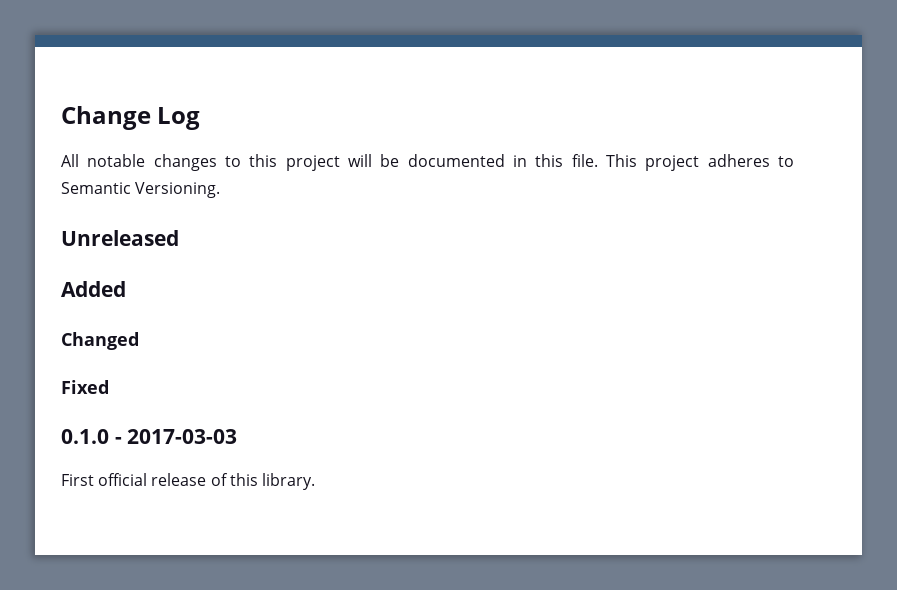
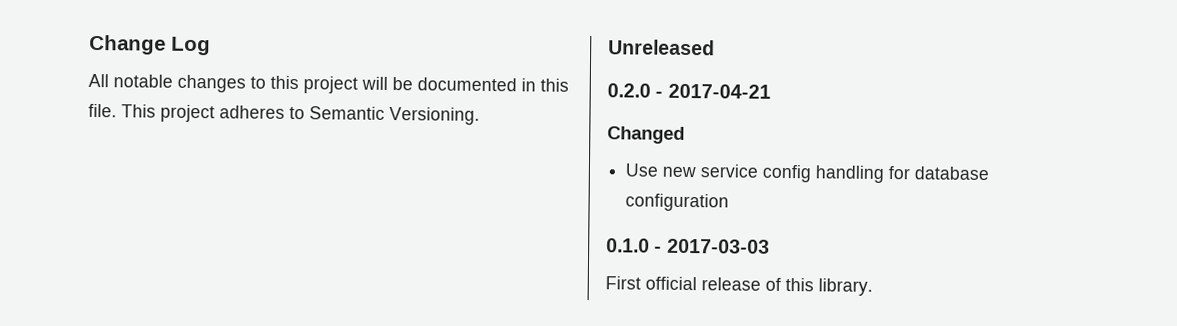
- Added
+ 0.2.0 - 2017-04-21
  Changed
- Fixed
+ Use new service config handling for database configuration

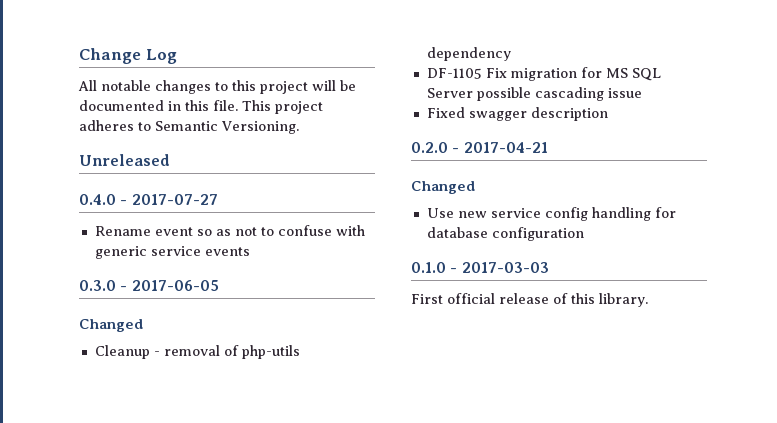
+ 0.4.0 - 2017-07-27
+ Rename event so as not to confuse with generic service events
+ 0.3.0 - 2017-06-05
+ Changed
+ Cleanup - removal of php-utils dependency
+ DF-1105 Fix migration for MS SQL Server possible cascading issue
+ Fixed swagger description

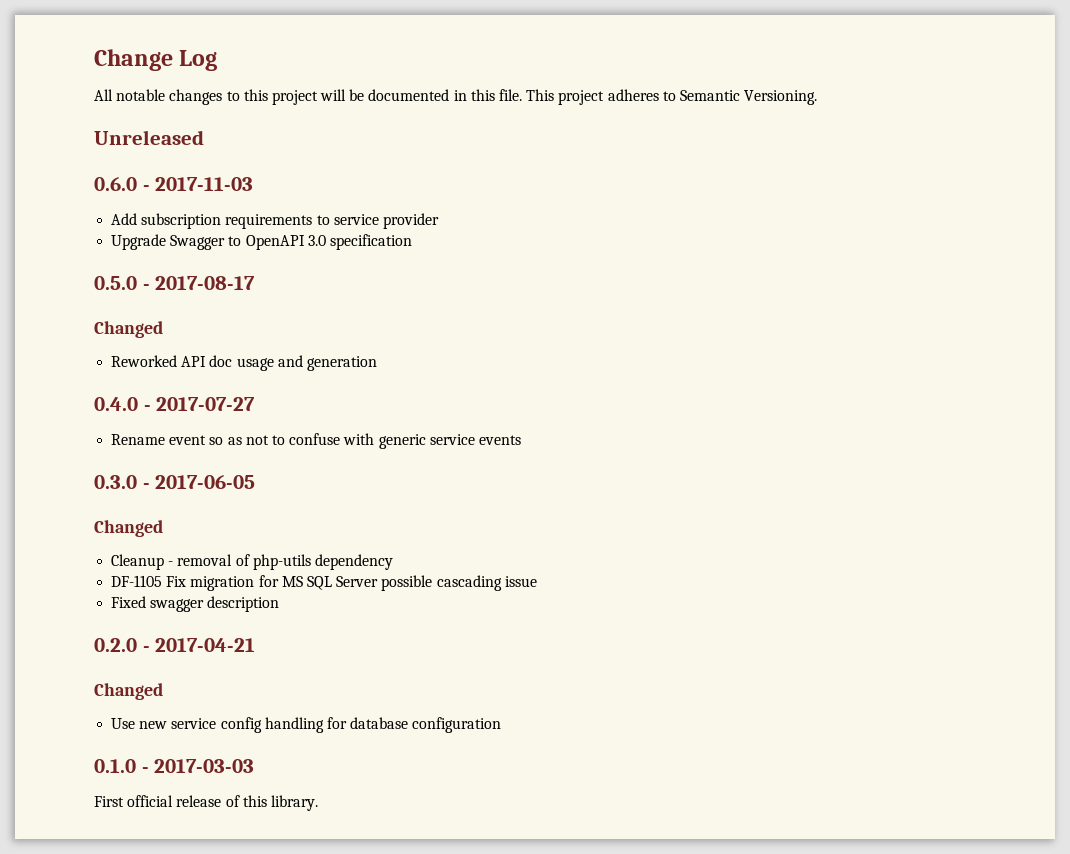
+ 0.6.0 - 2017-11-03
+ Add subscription requirements to service provider
+ Upgrade Swagger to OpenAPI 3.0 specification
+ 0.5.0 - 2017-08-17
+ Changed
+ Reworked API doc usage and generation

